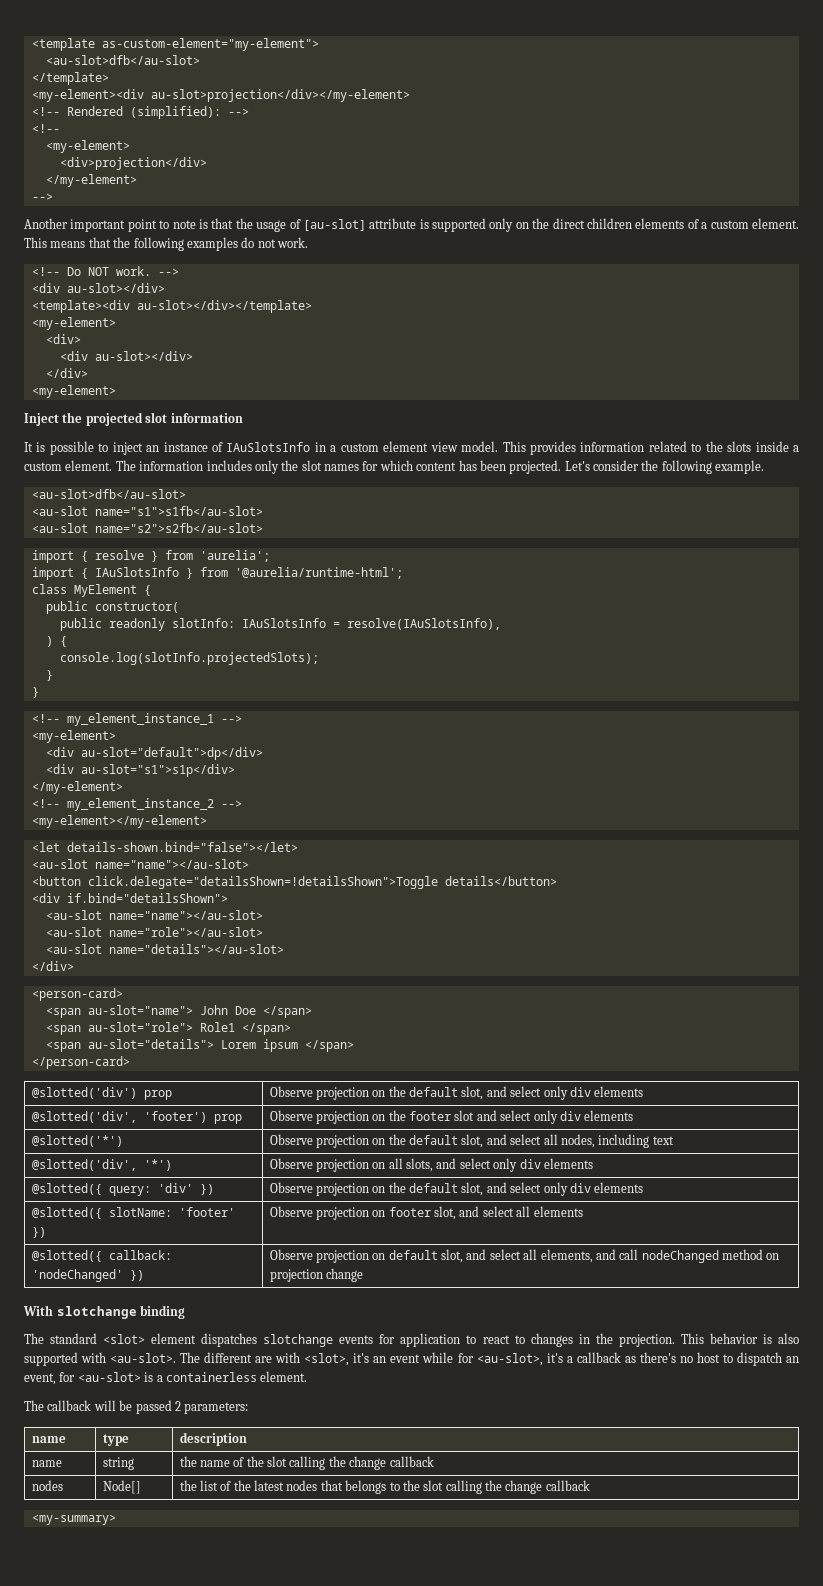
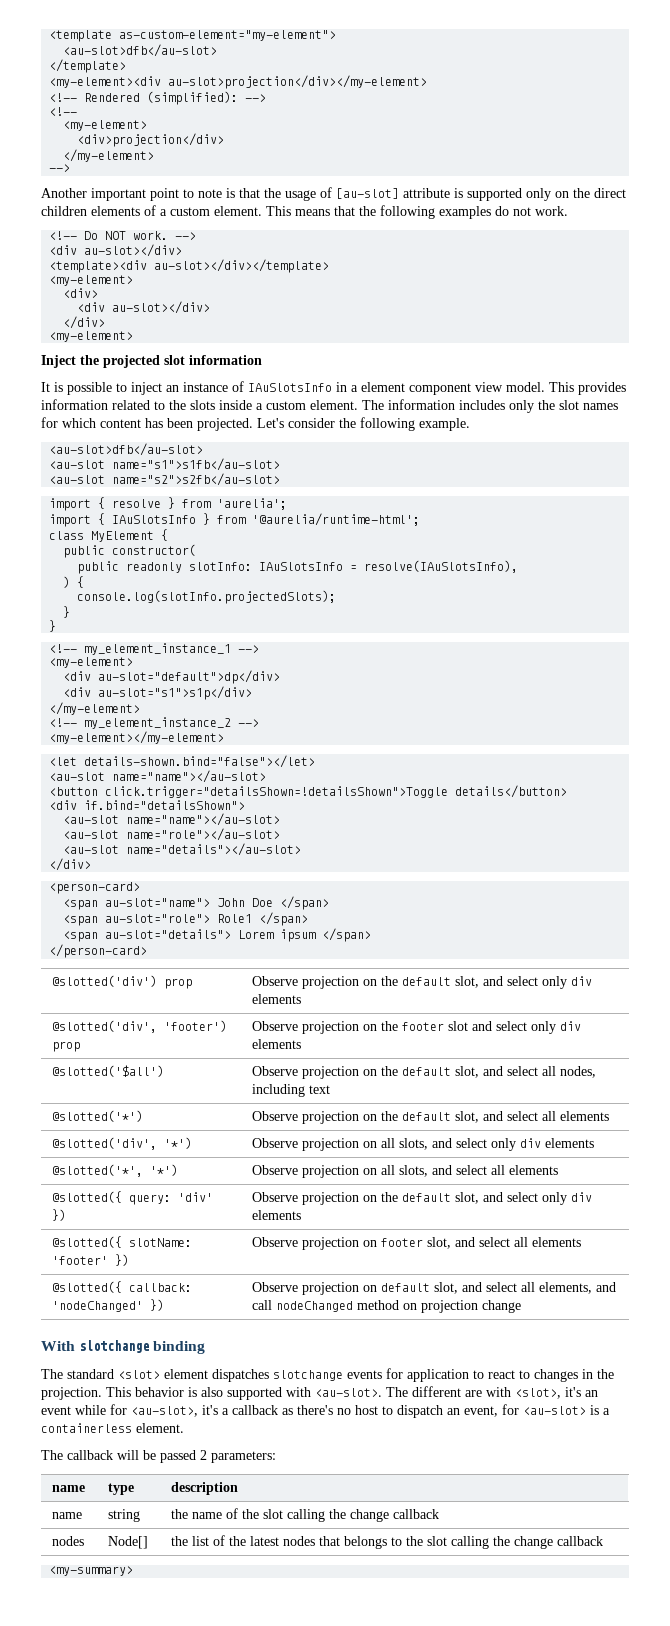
- It is possible to inject an instance of IAuSlotsInfo in a custom element view model.
+ It is possible to inject an instance of IAuSlotsInfo in a element component view model.
- <button click.delegate="detailsShown=!detailsShown">Toggle details</button>
+ <button click.trigger="detailsShown=!detailsShown">Toggle details</button>
- @slotted('*') | Observe projection on the default slot, and select all nodes, including text
+ @slotted('$all') | Observe projection on the default slot, and select all nodes, including text
+ @slotted('*') | Observe projection on the default slot, and select all elements
+ @slotted('*', '*') | Observe projection on all slots, and select all elements

